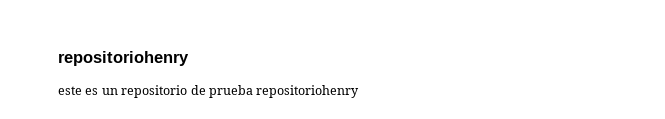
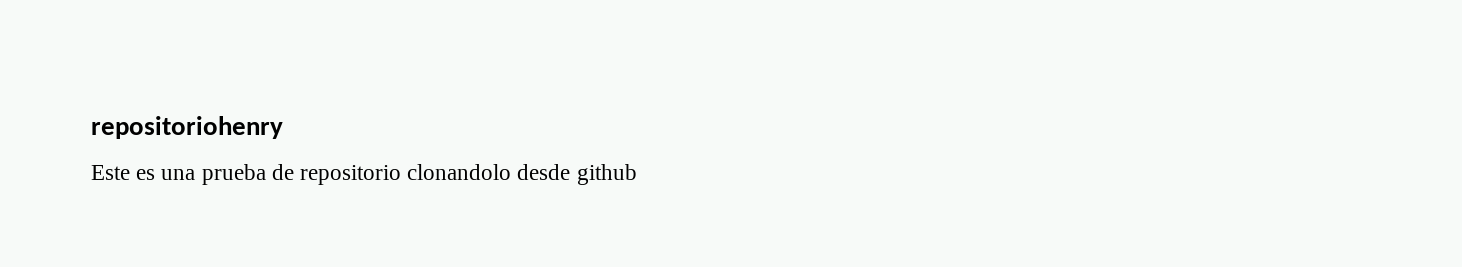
- este es un repositorio de prueba repositoriohenry
+ Este es una prueba de repositorio clonandolo desde github

